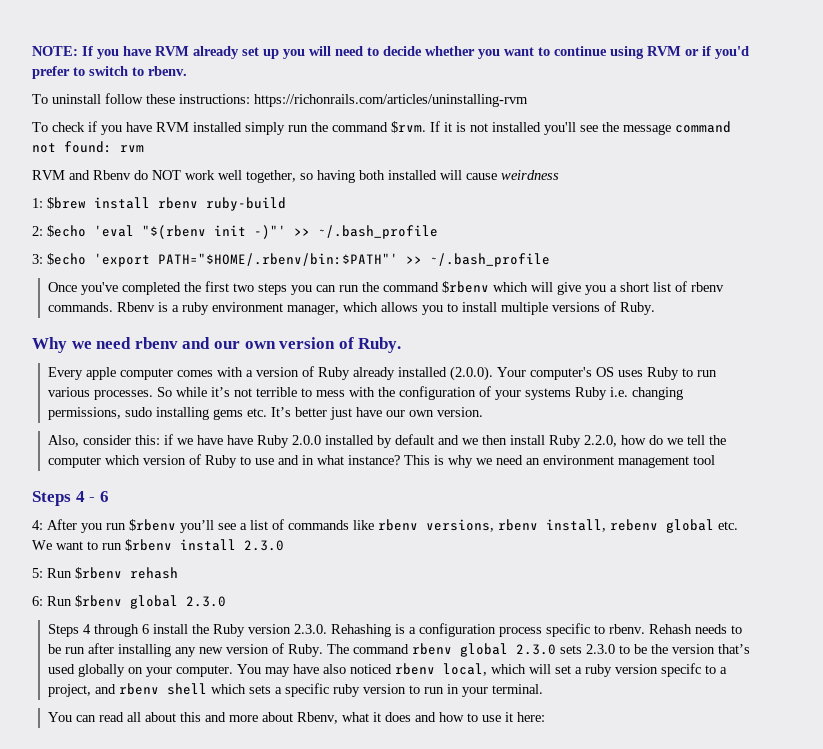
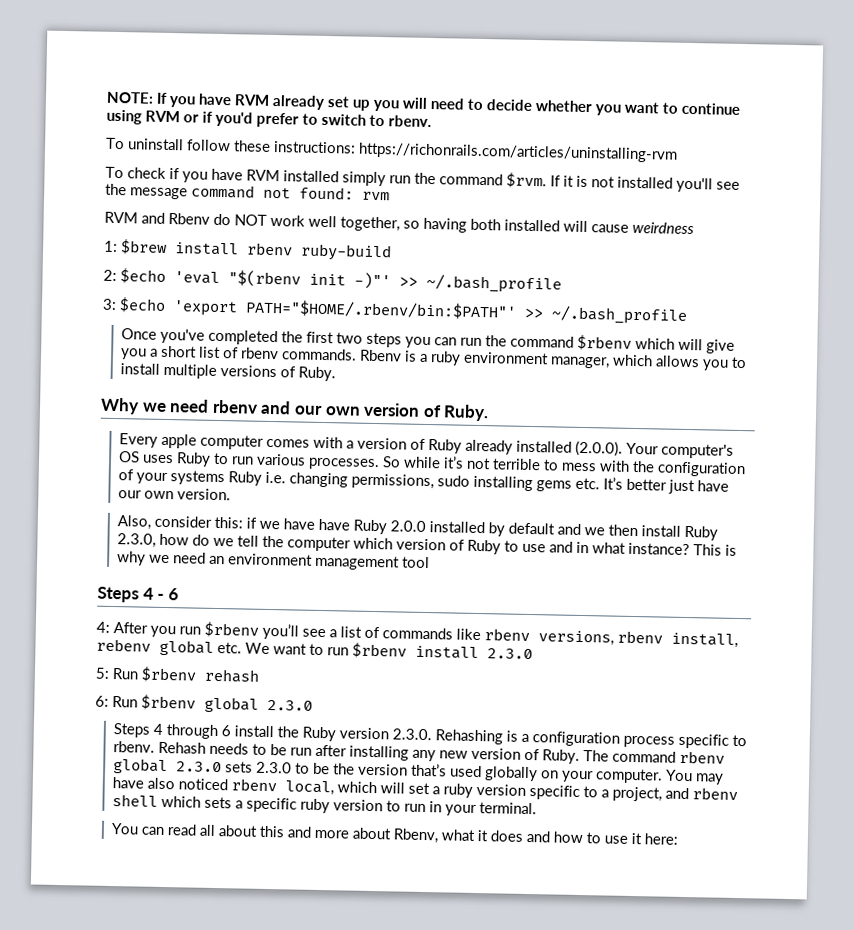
- Also, consider this: if we have have Ruby 2.0.0 installed by default and we then install Ruby 2.2.0, how do we tell the computer which version of Ruby to use and in what instance?
+ Also, consider this: if we have have Ruby 2.0.0 installed by default and we then install Ruby 2.3.0, how do we tell the computer which version of Ruby to use and in what instance?
- You may have also noticed rbenv local, which will set a ruby version specifc to a project, and rbenv shell which sets a specific ruby version to run in your terminal.
+ You may have also noticed rbenv local, which will set a ruby version specific to a project, and rbenv shell which sets a specific ruby version to run in your terminal.

